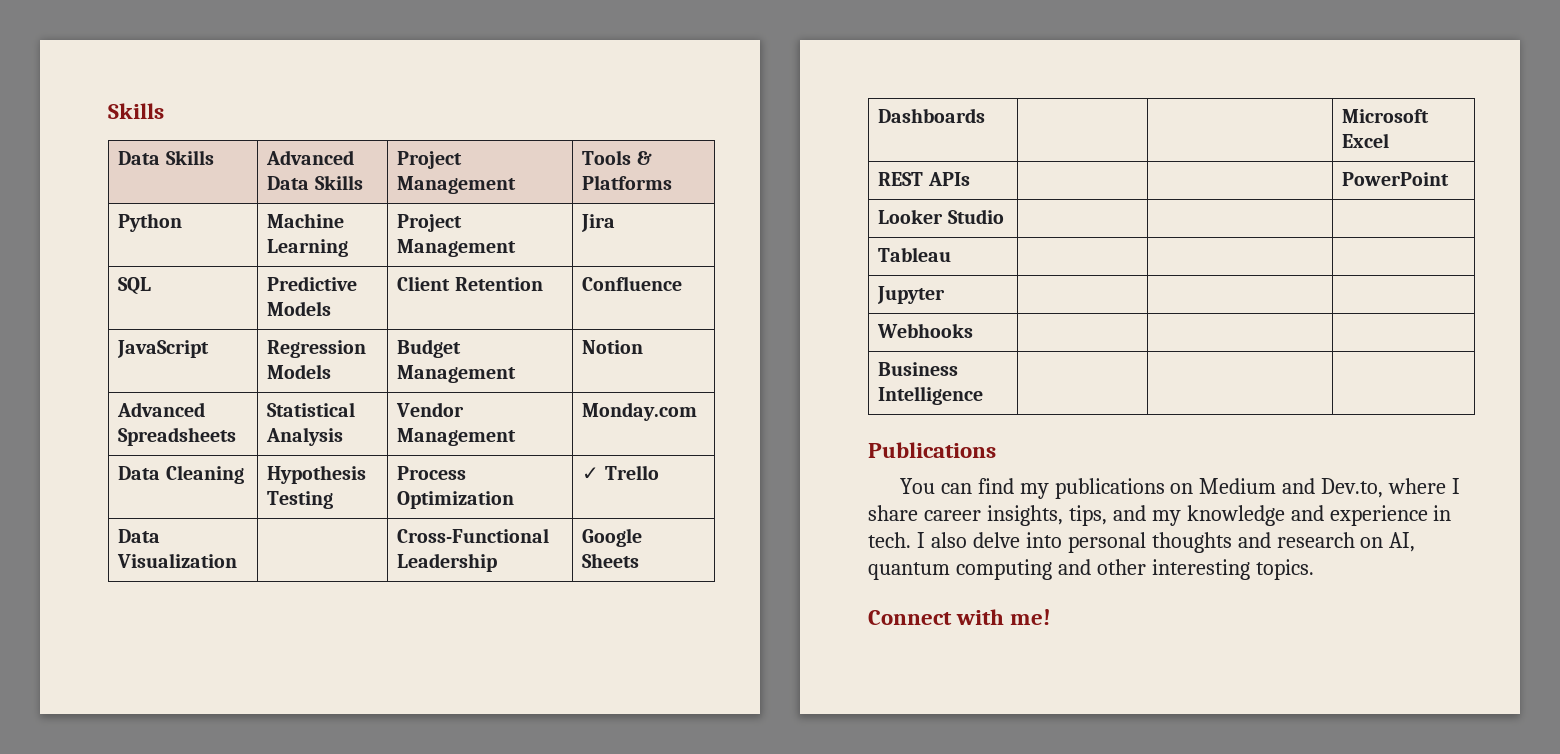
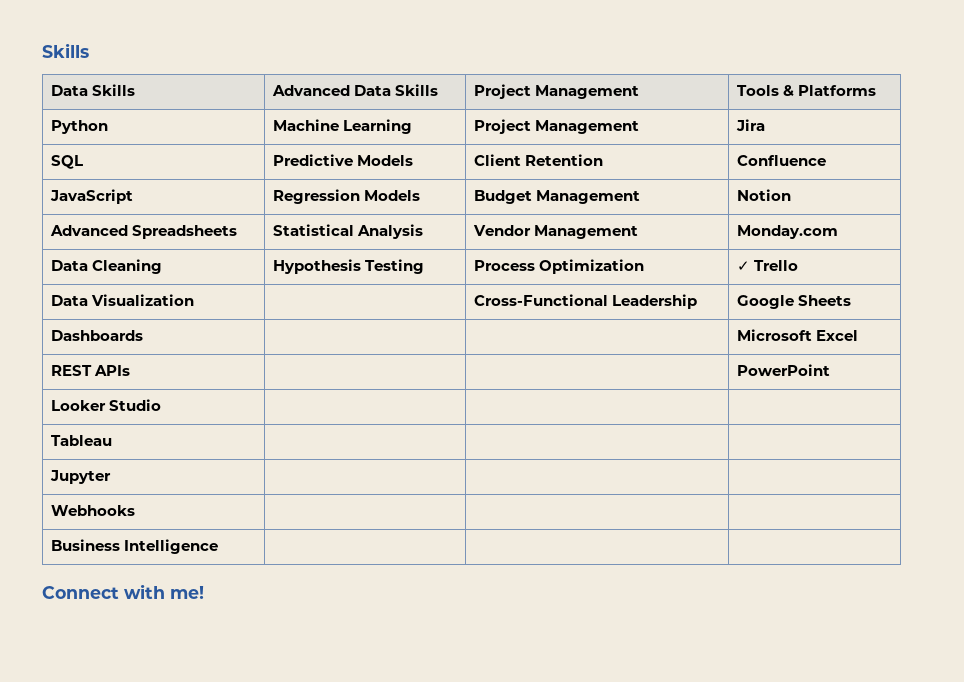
- Publications
- You can find my publications on Medium and Dev.to, where I share career insights, tips, and my knowledge and experience in tech. I also delve into personal thoughts and research on AI, quantum computing and other interesting topics.

